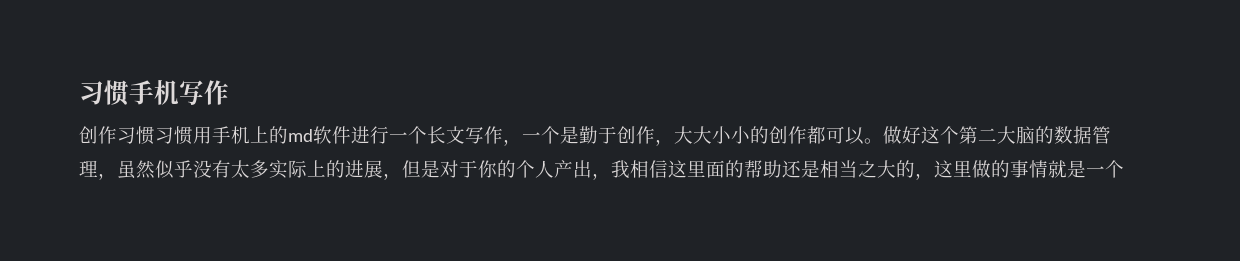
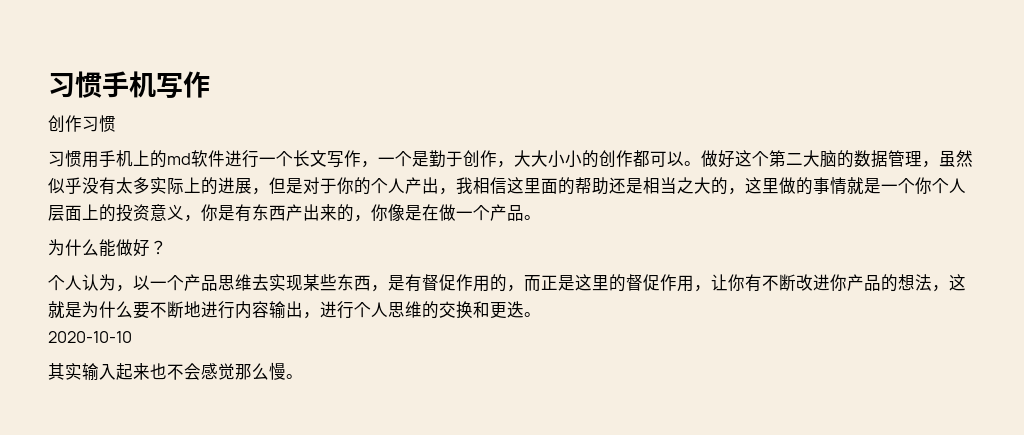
- 创作习惯习惯用手机上的md软件进行一个长文写作，一个是勤于创作，大大小小的创作都可以。
+ 创作习惯
+ 习惯用手机上的md软件进行一个长文写作，一个是勤于创作，大大小小的创作都可以。
- 做好这个第二大脑的数据管理，虽然似乎没有太多实际上的进展，但是对于你的个人产出，我相信这里面的帮助还是相当之大的，这里做的事情就是一个
+ 做好这个第二大脑的数据管理，虽然似乎没有太多实际上的进展，但是对于你的个人产出，我相信这里面的帮助还是相当之大的，这里做的事情就是一个你个人层面上的投资意义，你是有东西产出来的，你像是在做一个产品。
+ 为什么能做好？
+ 个人认为，以一个产品思维去实现某些东西，是有督促作用的，而正是这里的督促作用，让你有不断改进你产品的想法，这就是为什么要不断地进行内容输出，进行个人思维的交换和更迭。
+ 2020-10-10
+ 其实输入起来也不会感觉那么慢。

